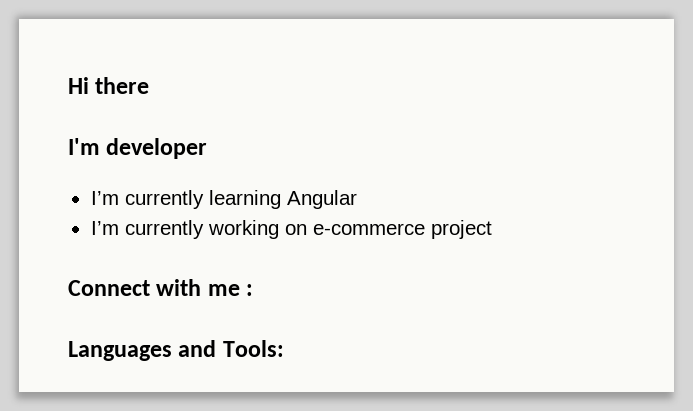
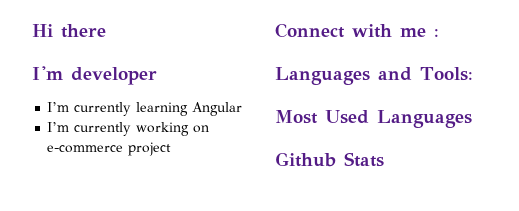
+ Most Used Languages
+ Github Stats

